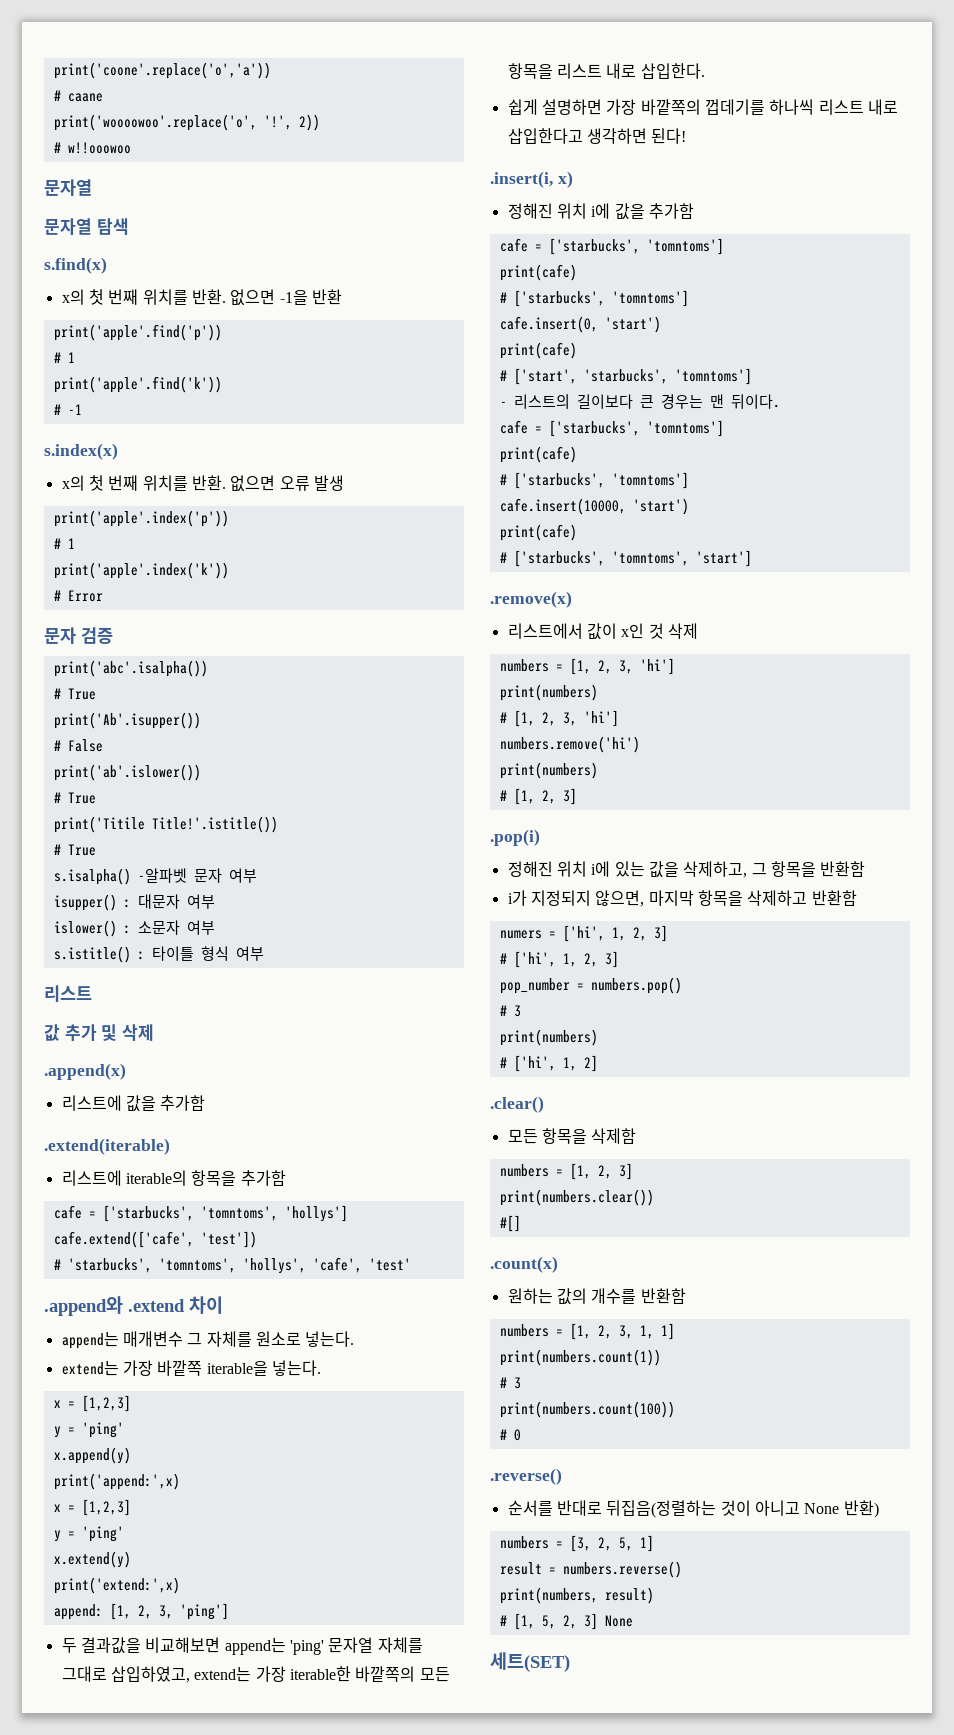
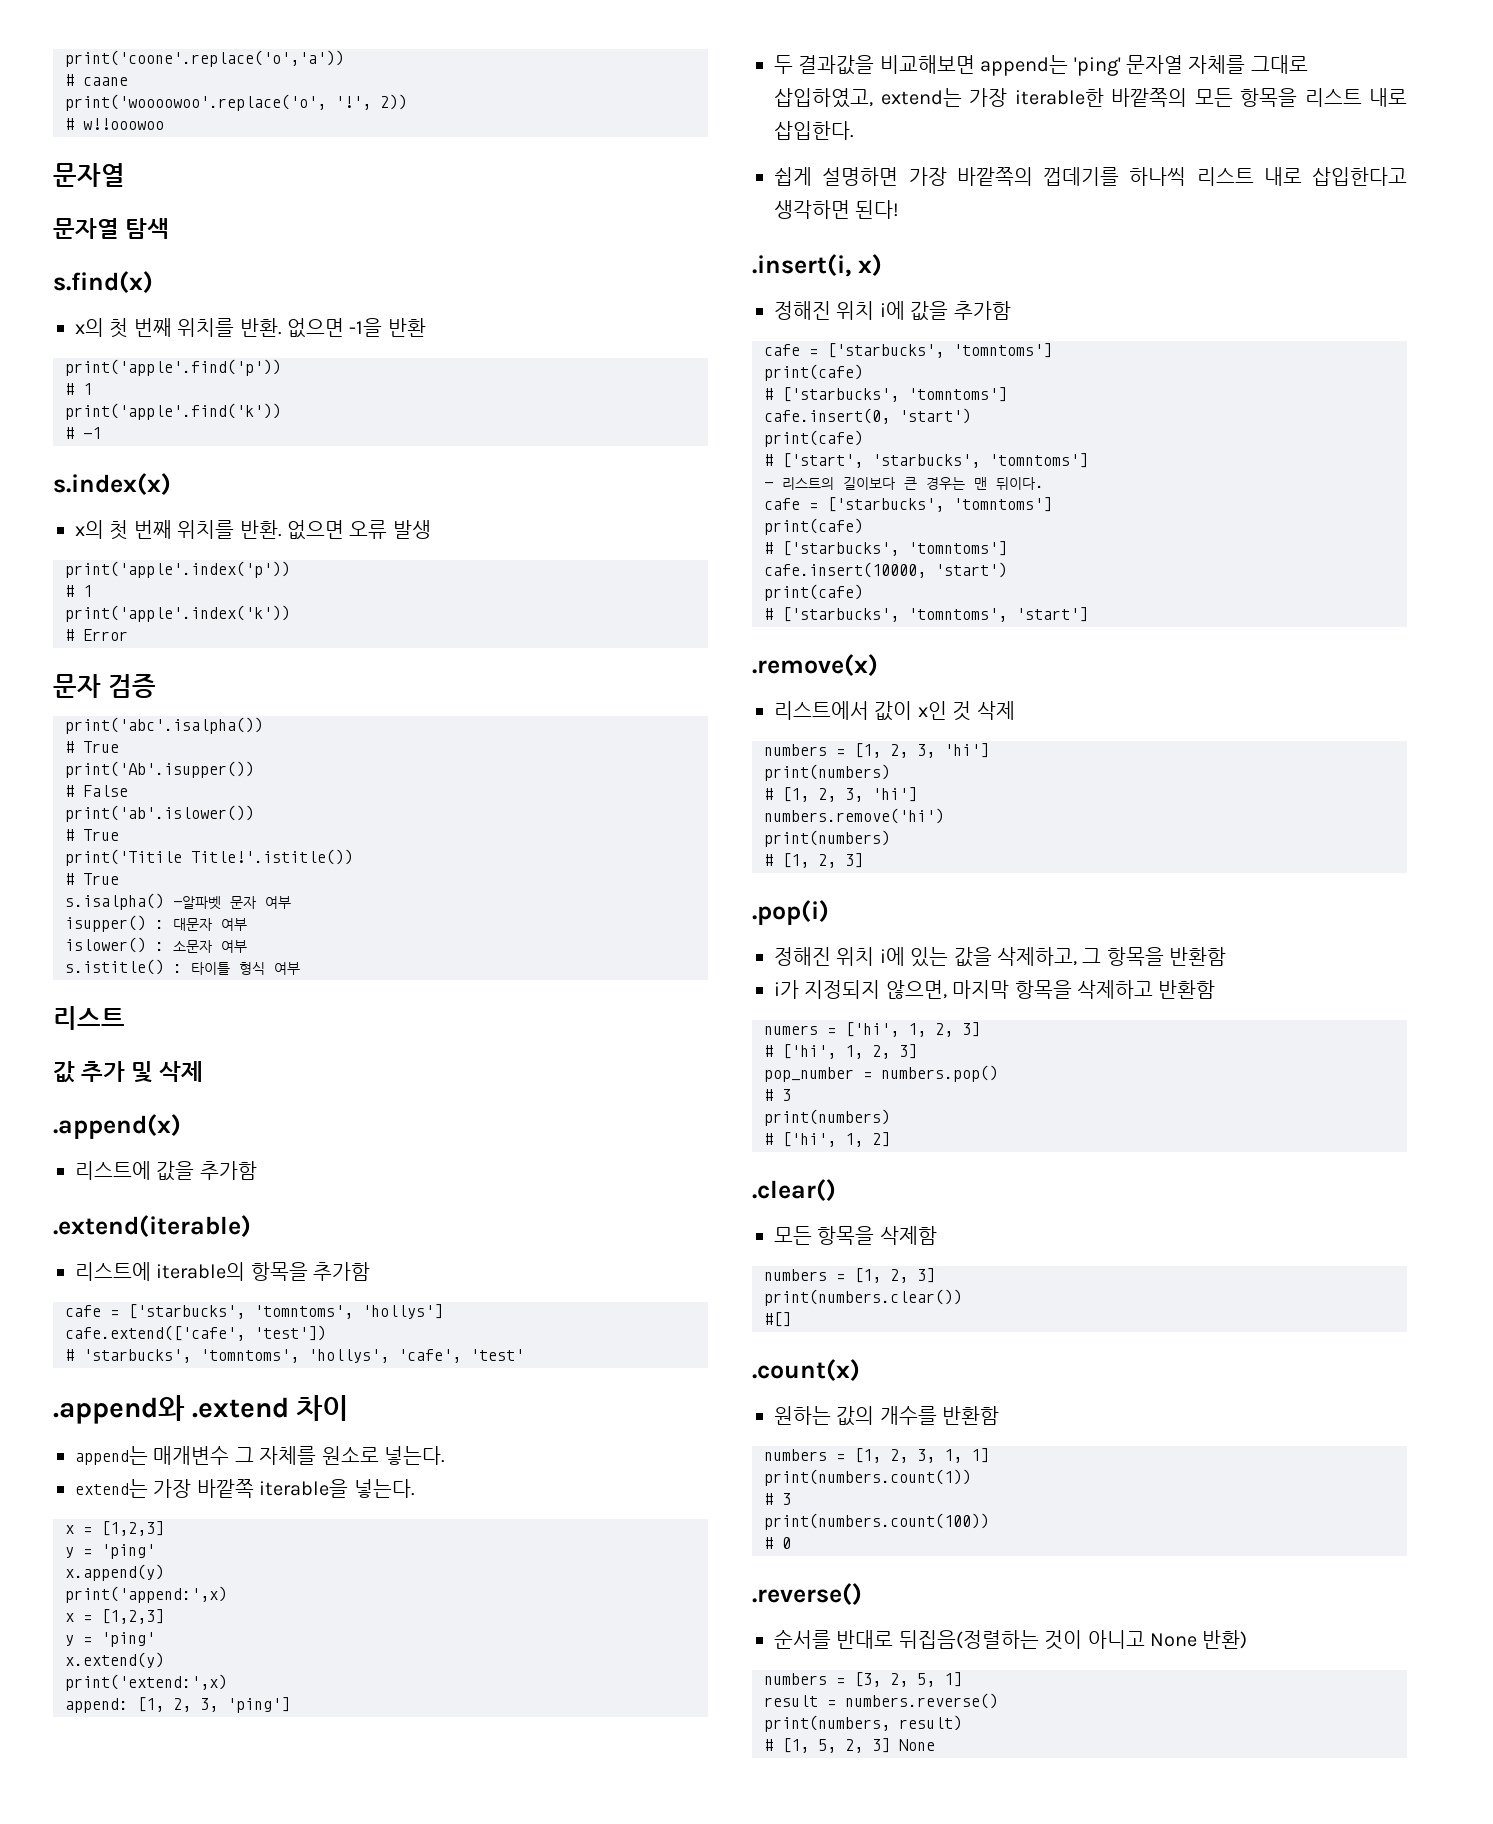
- 세트(SET)

